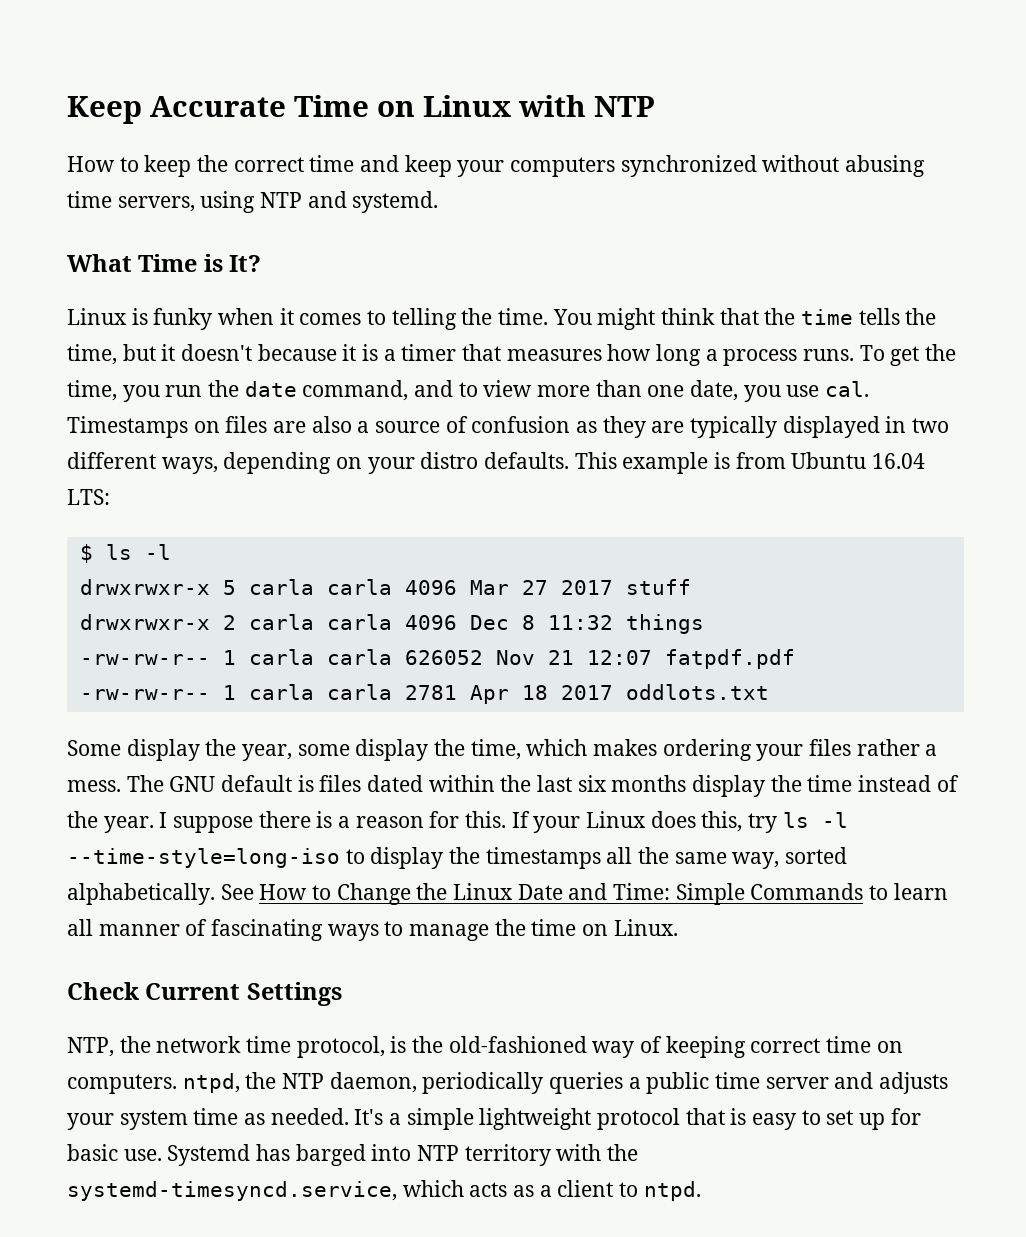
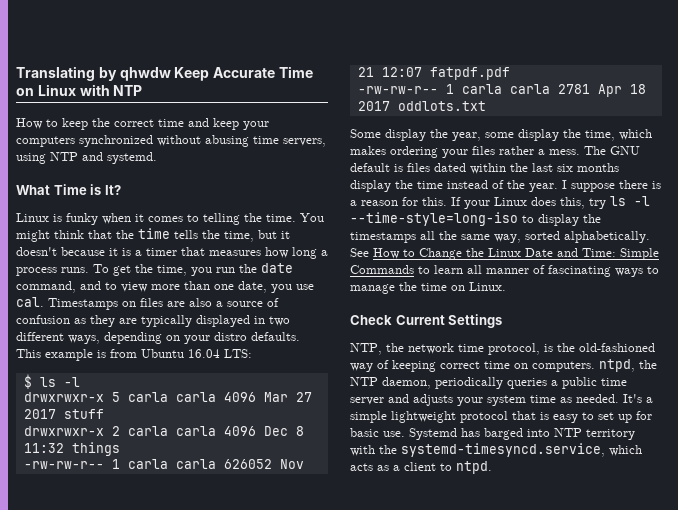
- Keep Accurate Time on Linux with NTP
+ Translating by qhwdw Keep Accurate Time on Linux with NTP

